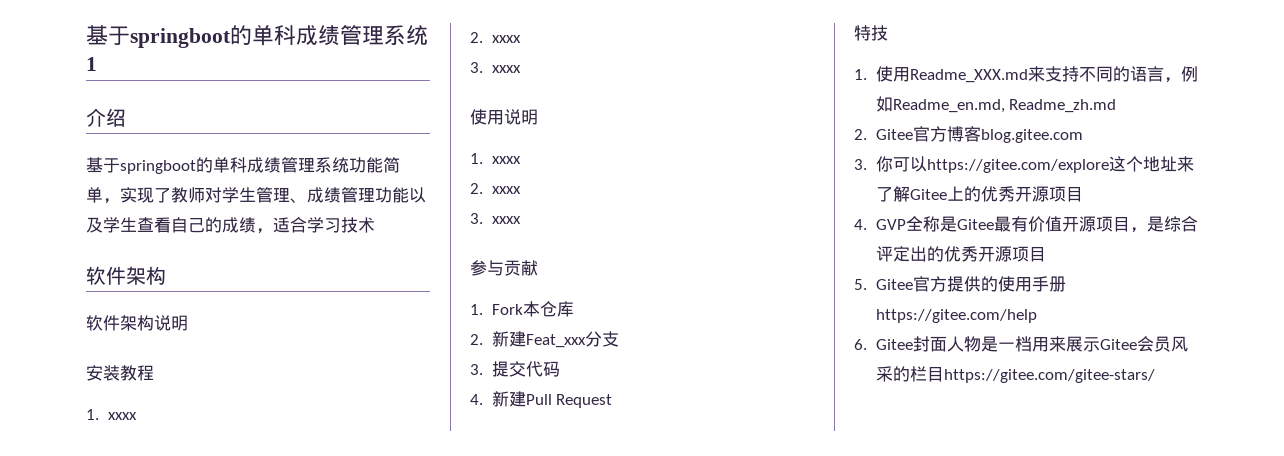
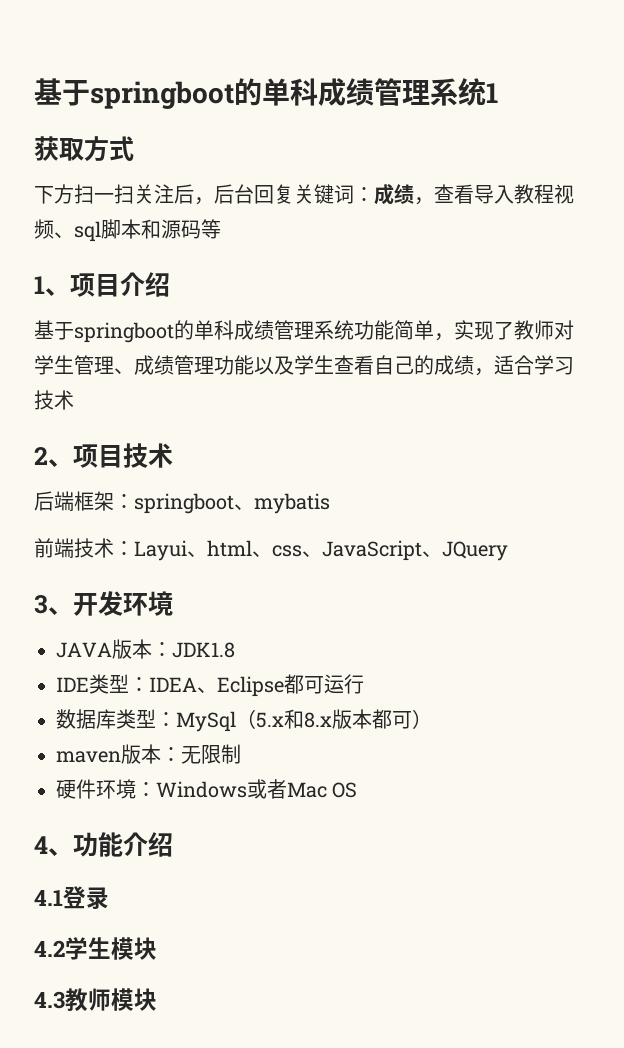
- 介绍
+ 获取方式
+ 下方扫一扫关注后，后台回复关键词：成绩，查看导入教程视频、sql脚本和源码等
+ 1、项目介绍
  基于springboot的单科成绩管理系统功能简单，实现了教师对学生管理、成绩管理功能以及学生查看自己的成绩，适合学习技术
- 软件架构
- 软件架构说明
- 安装教程
- 1. xxxx
- 2. xxxx
- 3. xxxx
- 使用说明
- 1. xxxx
- 2. xxxx
- 3. xxxx
- 参与贡献
- 1. Fork本仓库
- 2.新建Feat_xxx分支
- 3.提交代码
- 4.新建Pull Request
- 特技
- 1.使用Readme_XXX.md来支持不同的语言，例如Readme_en.md, Readme_zh.md
- 2. Gitee官方博客blog.gitee.com
- 3.你可以https://gitee.com/explore这个地址来了解Gitee上的优秀开源项目
- 4. GVP全称是Gitee最有价值开源项目，是综合评定出的优秀开源项目
- 5. Gitee官方提供的使用手册https://gitee.com/help
- 6. Gitee封面人物是一档用来展示Gitee会员风采的栏目https://gitee.com/gitee-stars/
+ 2、项目技术
+ 后端框架：springboot、mybatis
+ 前端技术：Layui、html、css、JavaScript、JQuery
+ 3、开发环境
+ JAVA版本：JDK1.8
+ IDE类型：IDEA、Eclipse都可运行
+ 数据库类型：MySql（5.x和8.x版本都可）
+ maven版本：无限制
+ 硬件环境：Windows或者Mac OS
+ 4、功能介绍
+ 4.1登录
+ 4.2学生模块
+ 4.3教师模块

